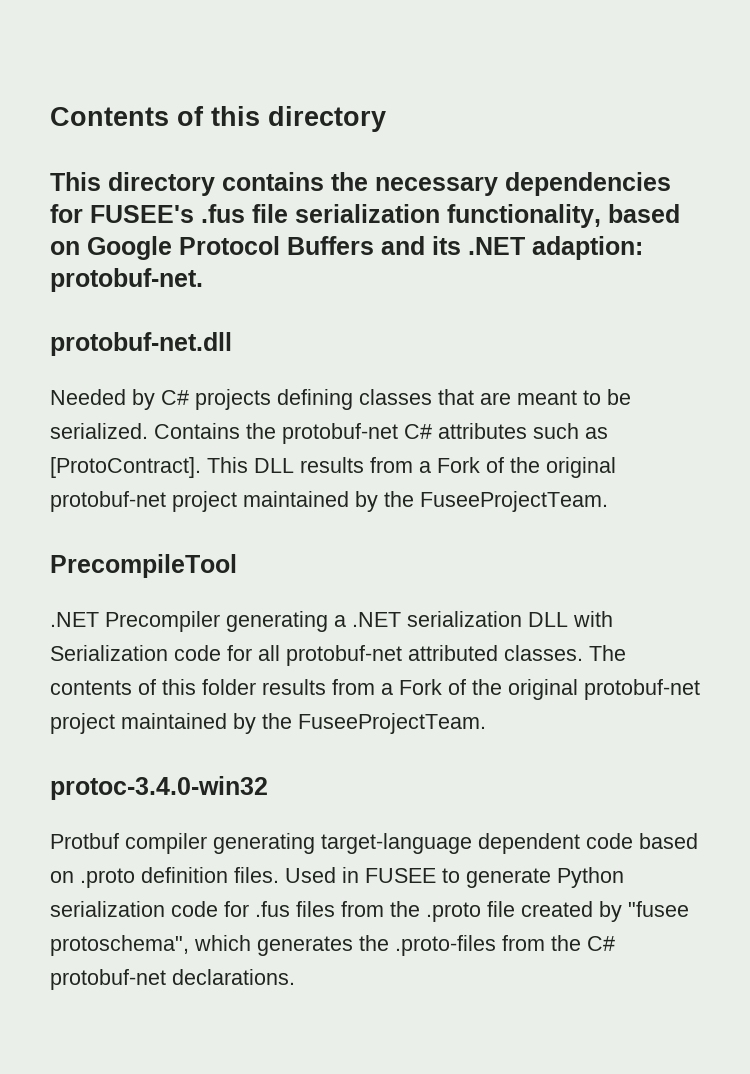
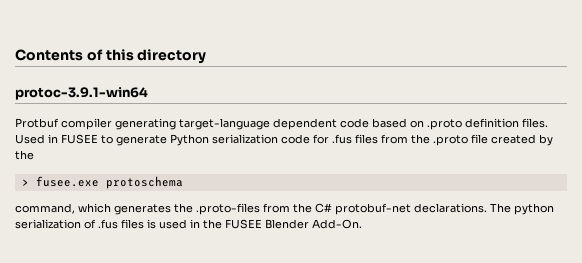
- This directory contains the necessary dependencies for FUSEE's .fus file serialization functionality, based on Google Protocol Buffers and its .NET adaption: protobuf-net.
- protobuf-net.dll
- Needed by C# projects defining classes that are meant to be serialized. Contains the protobuf-net C# attributes such as [ProtoContract]. This DLL results from a Fork of the original protobuf-net project maintained by the FuseeProjectTeam.
- PrecompileTool
- .NET Precompiler generating a .NET serialization DLL with Serialization code for all protobuf-net attributed classes. The contents of this folder results from a Fork of the original protobuf-net project maintained by the FuseeProjectTeam.
- protoc-3.4.0-win32
+ protoc-3.9.1-win64
- Used in FUSEE to generate Python serialization code for .fus files from the .proto file created by "fusee protoschema", which generates the .proto-files from the C# protobuf-net declarations.
+ Used in FUSEE to generate Python serialization code for .fus files from the .proto file created by the
+ > fusee.exe protoschema
+ command, which generates the .proto-files from the C# protobuf-net declarations.
+ The python serialization of .fus files is used in the FUSEE Blender Add-On.

